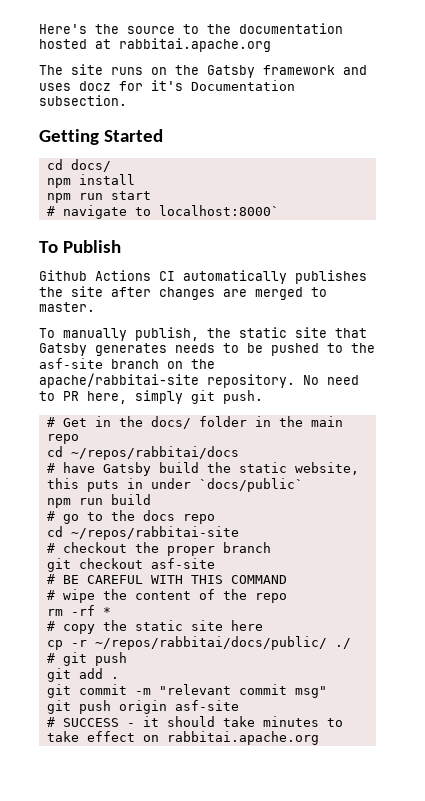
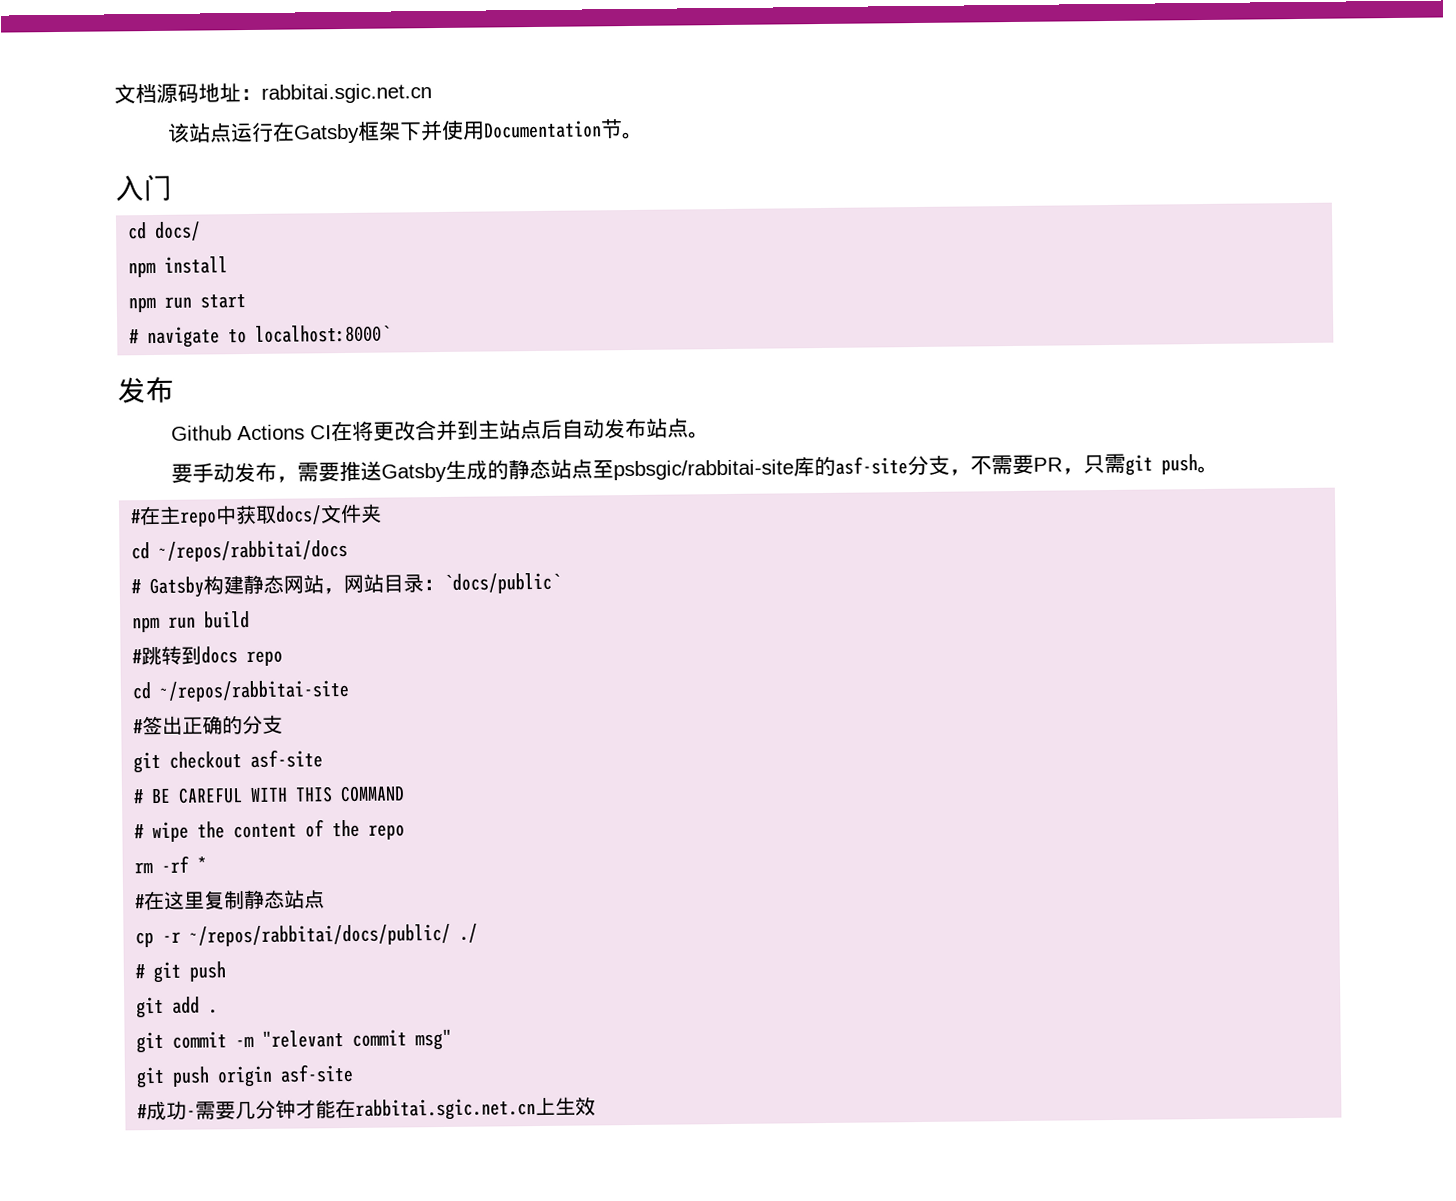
- Here's the source to the documentation hosted at rabbitai.apache.org
- The site runs on the Gatsby framework and uses docz for it's Documentation subsection.
- Getting Started
+ 文档源码地址：rabbitai.sgic.net.cn
+ 该站点运行在Gatsby框架下并使用Documentation节。
+ 入门
  # navigate to localhost:8000`
- To Publish
+ 发布
- Github Actions CI automatically publishes the site after changes are merged to master.
- To manually publish, the static site that Gatsby generates needs to be pushed to the asf-site branch on the apache/rabbitai-site repository. No need to PR here, simply git push.
- # Get in the docs/ folder in the main repo
+ Github Actions CI在将更改合并到主站点后自动发布站点。
+ 要手动发布，需要推送Gatsby生成的静态站点至psbsgic/rabbitai-site库的asf-site分支，不需要PR，只需git push。
+ #在主repo中获取docs/文件夹
  cd ~/repos/rabbitai/docs
- # have Gatsby build the static website, this puts in under `docs/public`
+ # Gatsby构建静态网站，网站目录：`docs/public`
- # go to the docs repo
+ #跳转到docs repo
- # checkout the proper branch
+ #签出正确的分支
- # copy the static site here
+ #在这里复制静态站点
- # SUCCESS - it should take minutes to take effect on rabbitai.apache.org
+ #成功-需要几分钟才能在rabbitai.sgic.net.cn上生效

